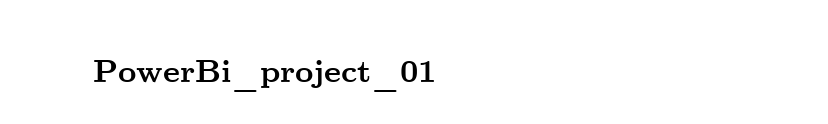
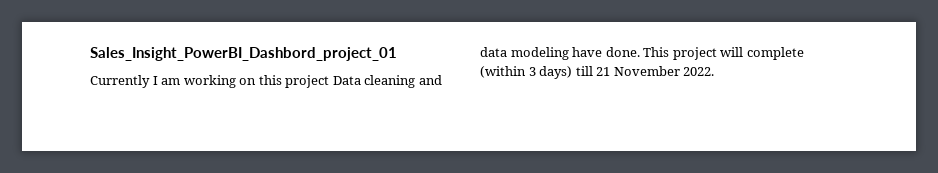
- PowerBi_project_01
+ Sales_Insight_PowerBI_Dashbord_project_01
+ Currently I am working on this project Data cleaning and data modeling have done. This project will complete (within 3 days) till 21 November 2022.

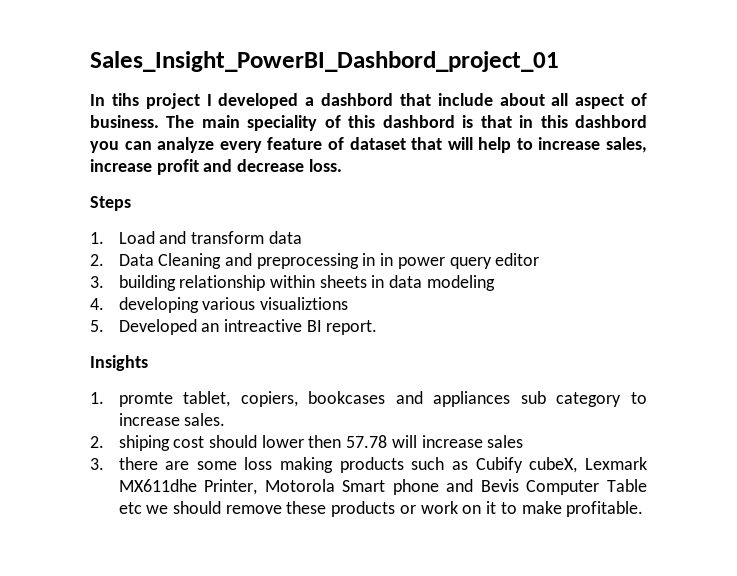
- Currently I am working on this project Data cleaning and data modeling have done. This project will complete (within 3 days) till 21 November 2022.
+ In tihs project I developed a dashbord that include about all aspect of business. The main speciality of this dashbord is that in this dashbord you can analyze every feature of dataset that will help to increase sales, increase profit and decrease loss.
+ Steps
+ 1. Load and transform data
+ 2. Data Cleaning and preprocessing in in power query editor
+ 3. building relationship within sheets in data modeling
+ 4. developing various visualiztions
+ 5. Developed an intreactive BI report.
+ Insights
+ 1. promte tablet, copiers, bookcases and appliances sub category to increase sales.
+ 2. shiping cost should lower then 57.78 will increase sales
+ 3. there are some loss making products such as Cubify cubeX, Lexmark MX611dhe Printer, Motorola Smart phone and Bevis Computer Table etc we should remove these products or work on it to make profitable.

